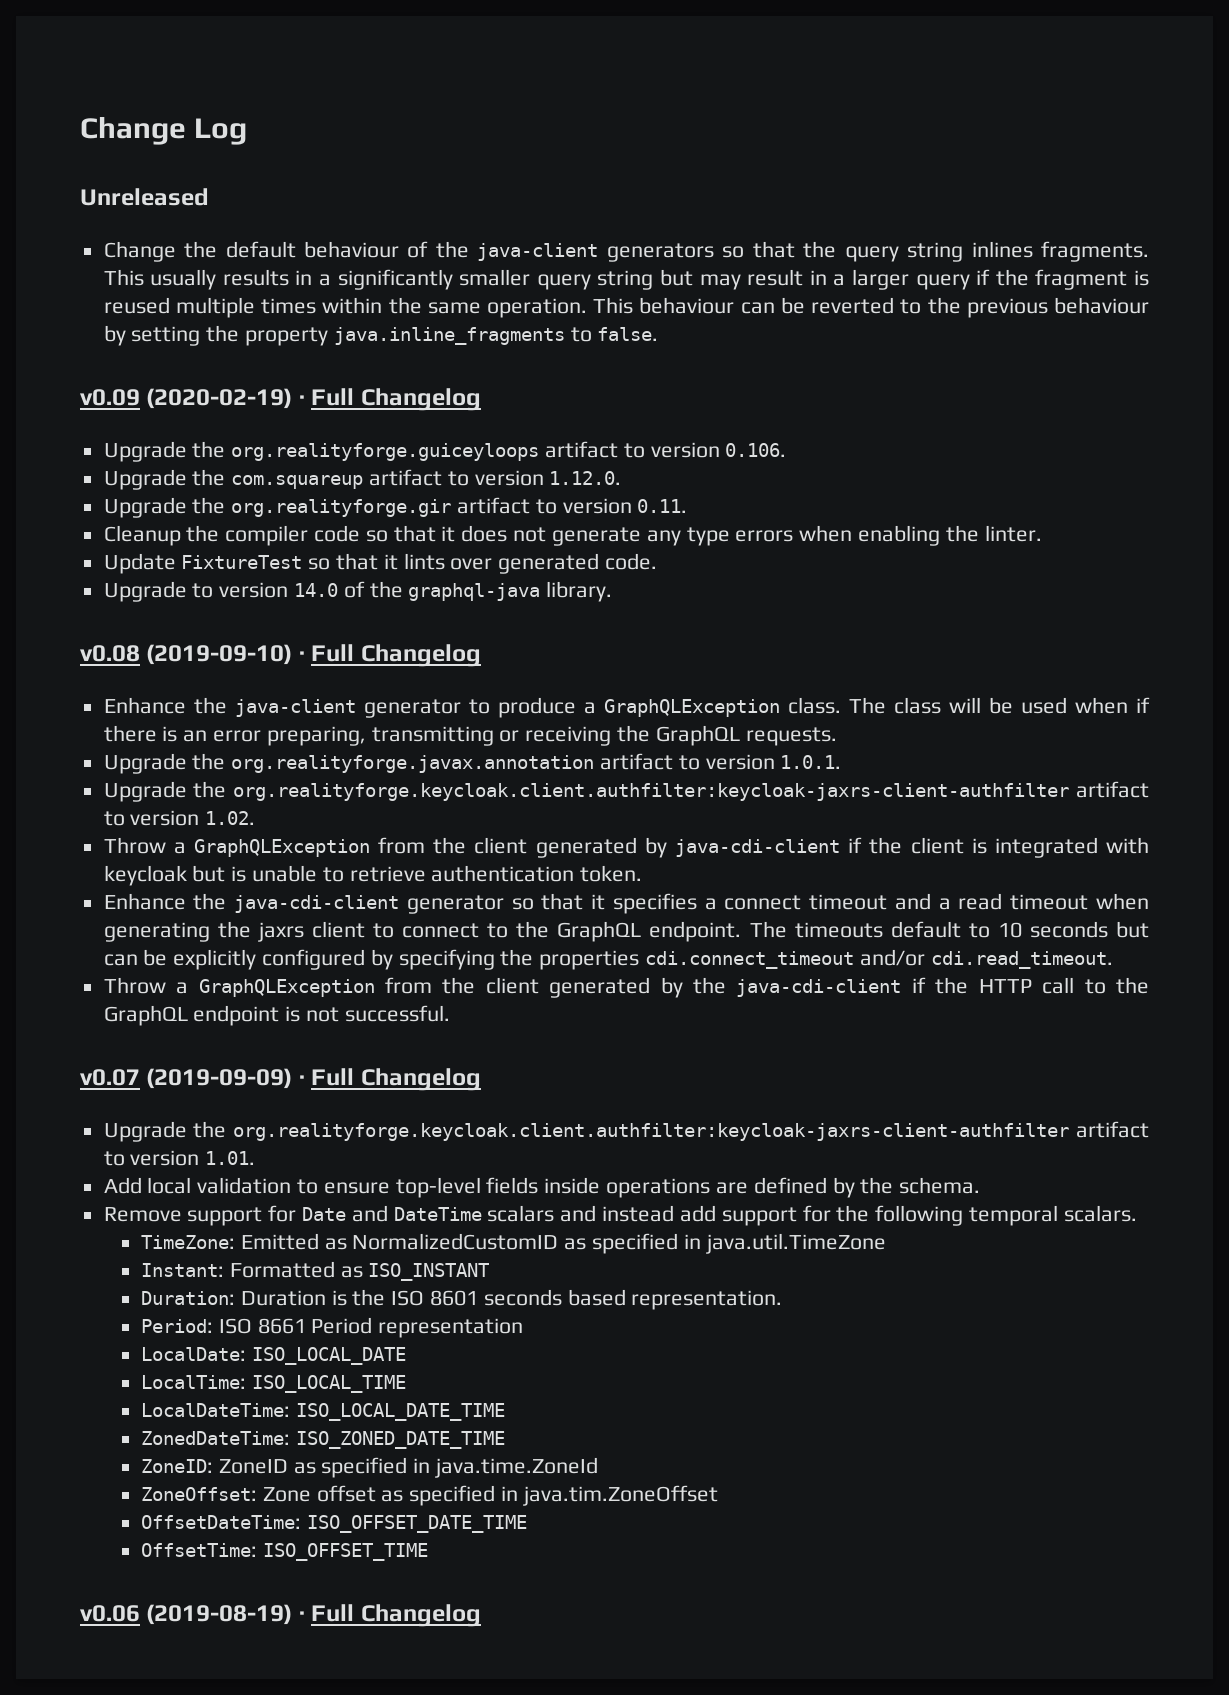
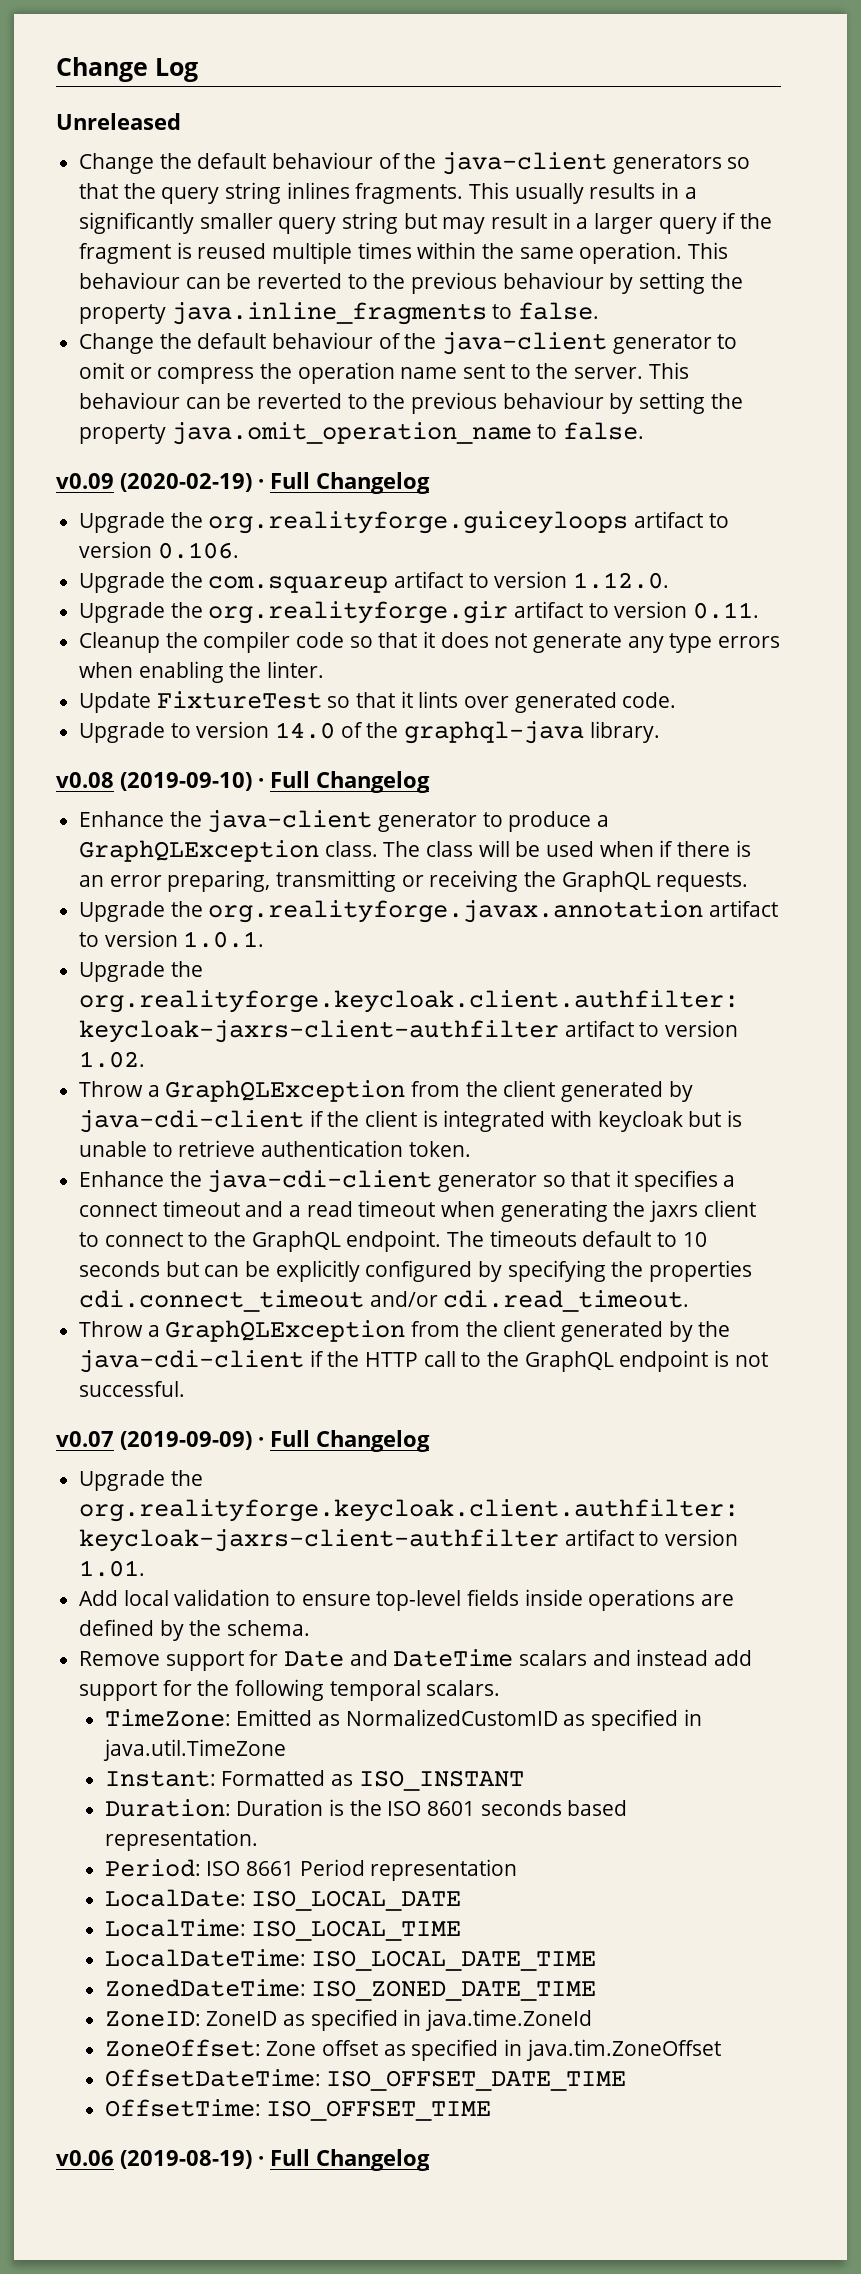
+ Change the default behaviour of the java-client generator to omit or compress the operation name sent to the server. This behaviour can be reverted to the previous behaviour by setting the property java.omit_operation_name to false.

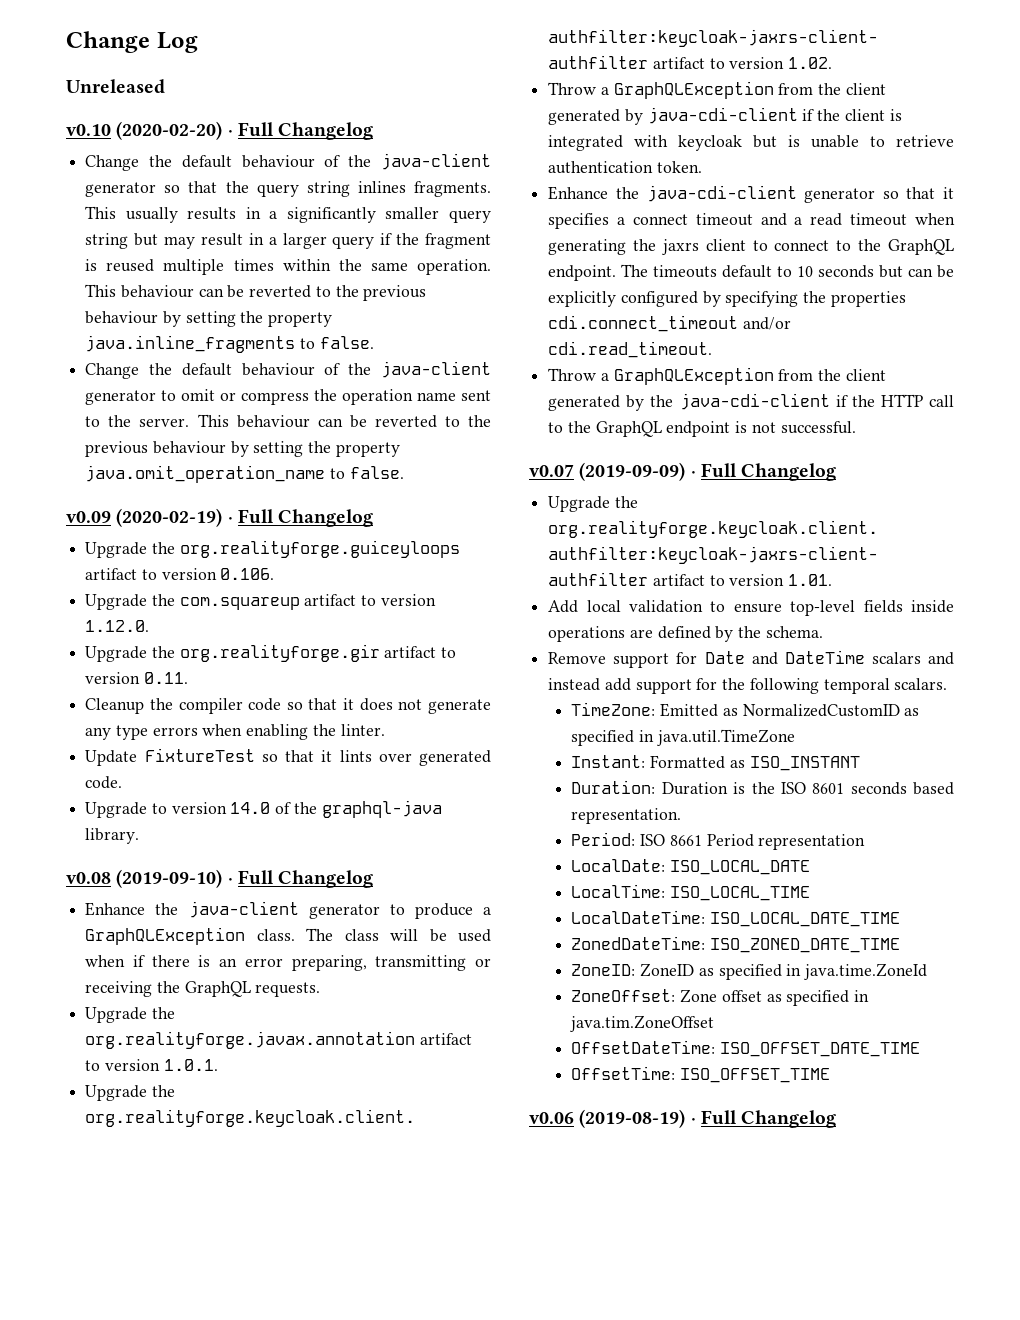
- Change the default behaviour of the java-client generators so that the query string inlines fragments.
+ v0.10 (2020-02-20) · Full Changelog
+ Change the default behaviour of the java-client generator so that the query string inlines fragments.

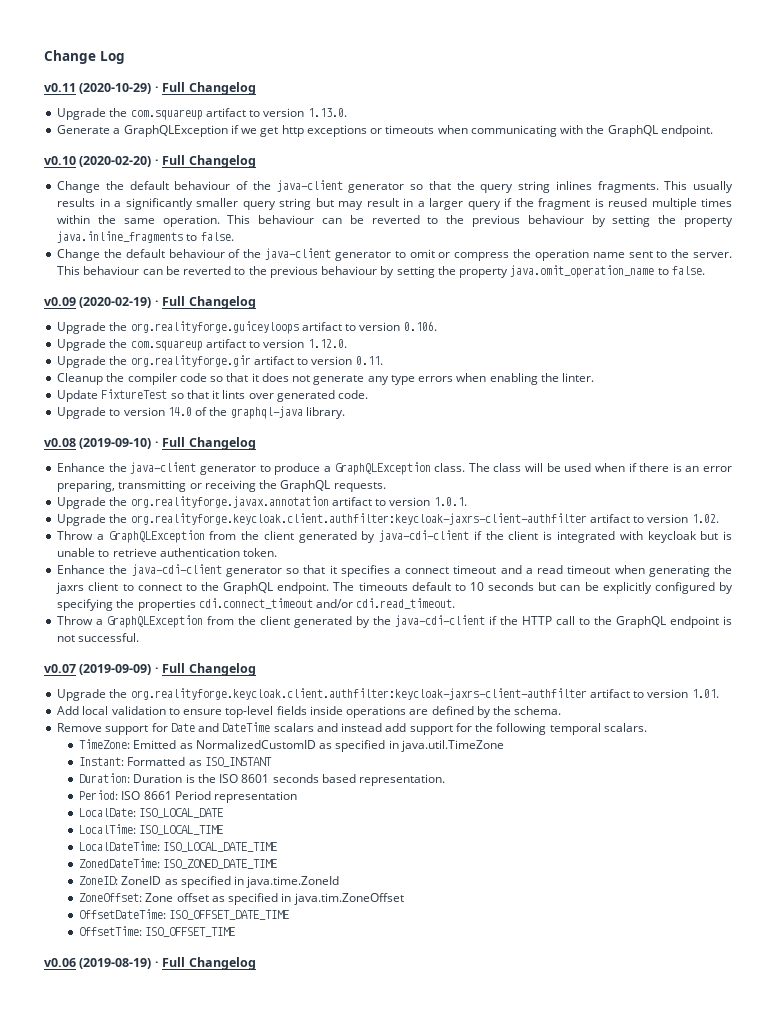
- Unreleased
+ v0.11 (2020-10-29) · Full Changelog
+ Upgrade the com.squareup artifact to version 1.13.0.
+ Generate a GraphQLException if we get http exceptions or timeouts when communicating with the GraphQL endpoint.

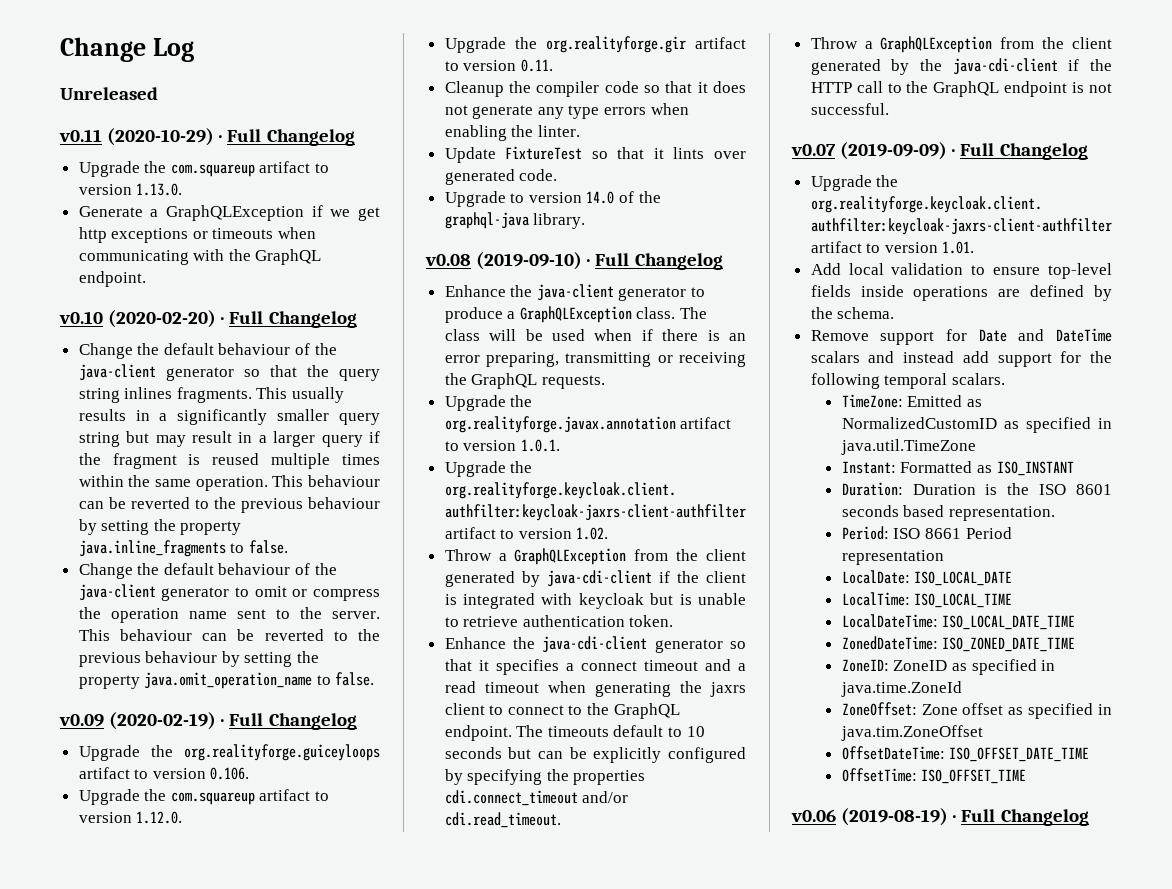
+ Unreleased

